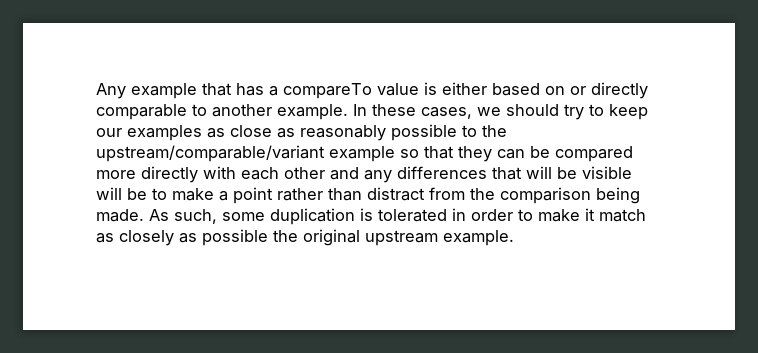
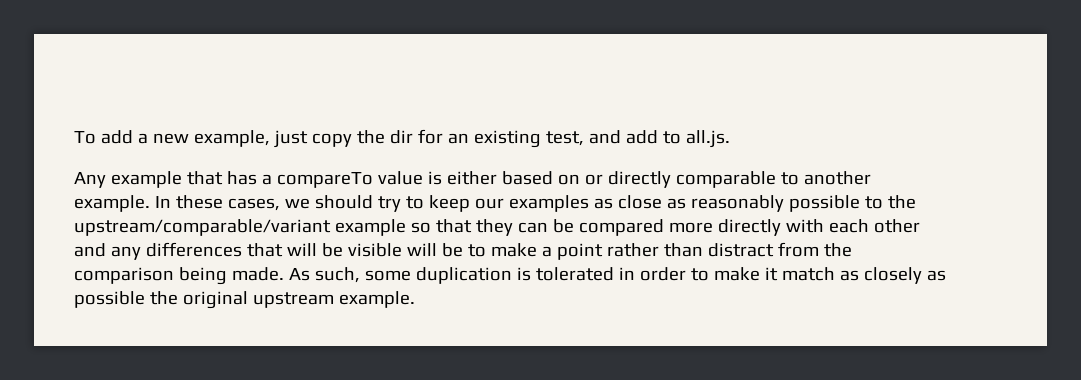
+ To add a new example, just copy the dir for an existing test, and add to all.js.

